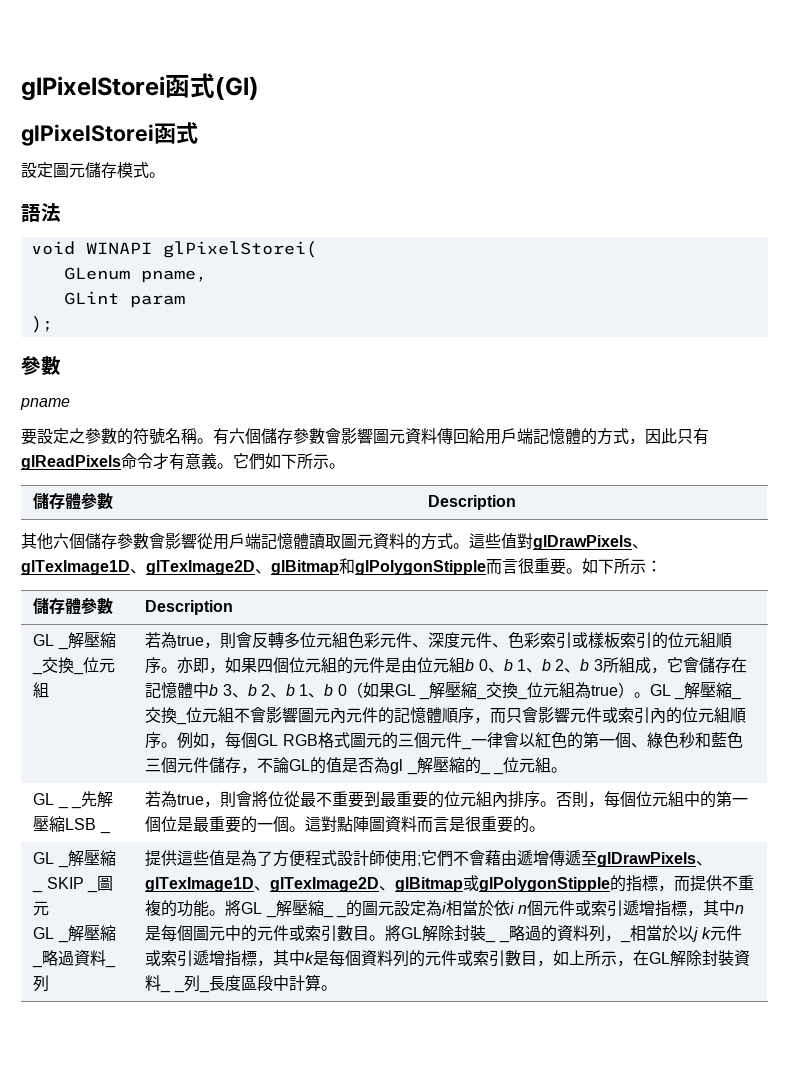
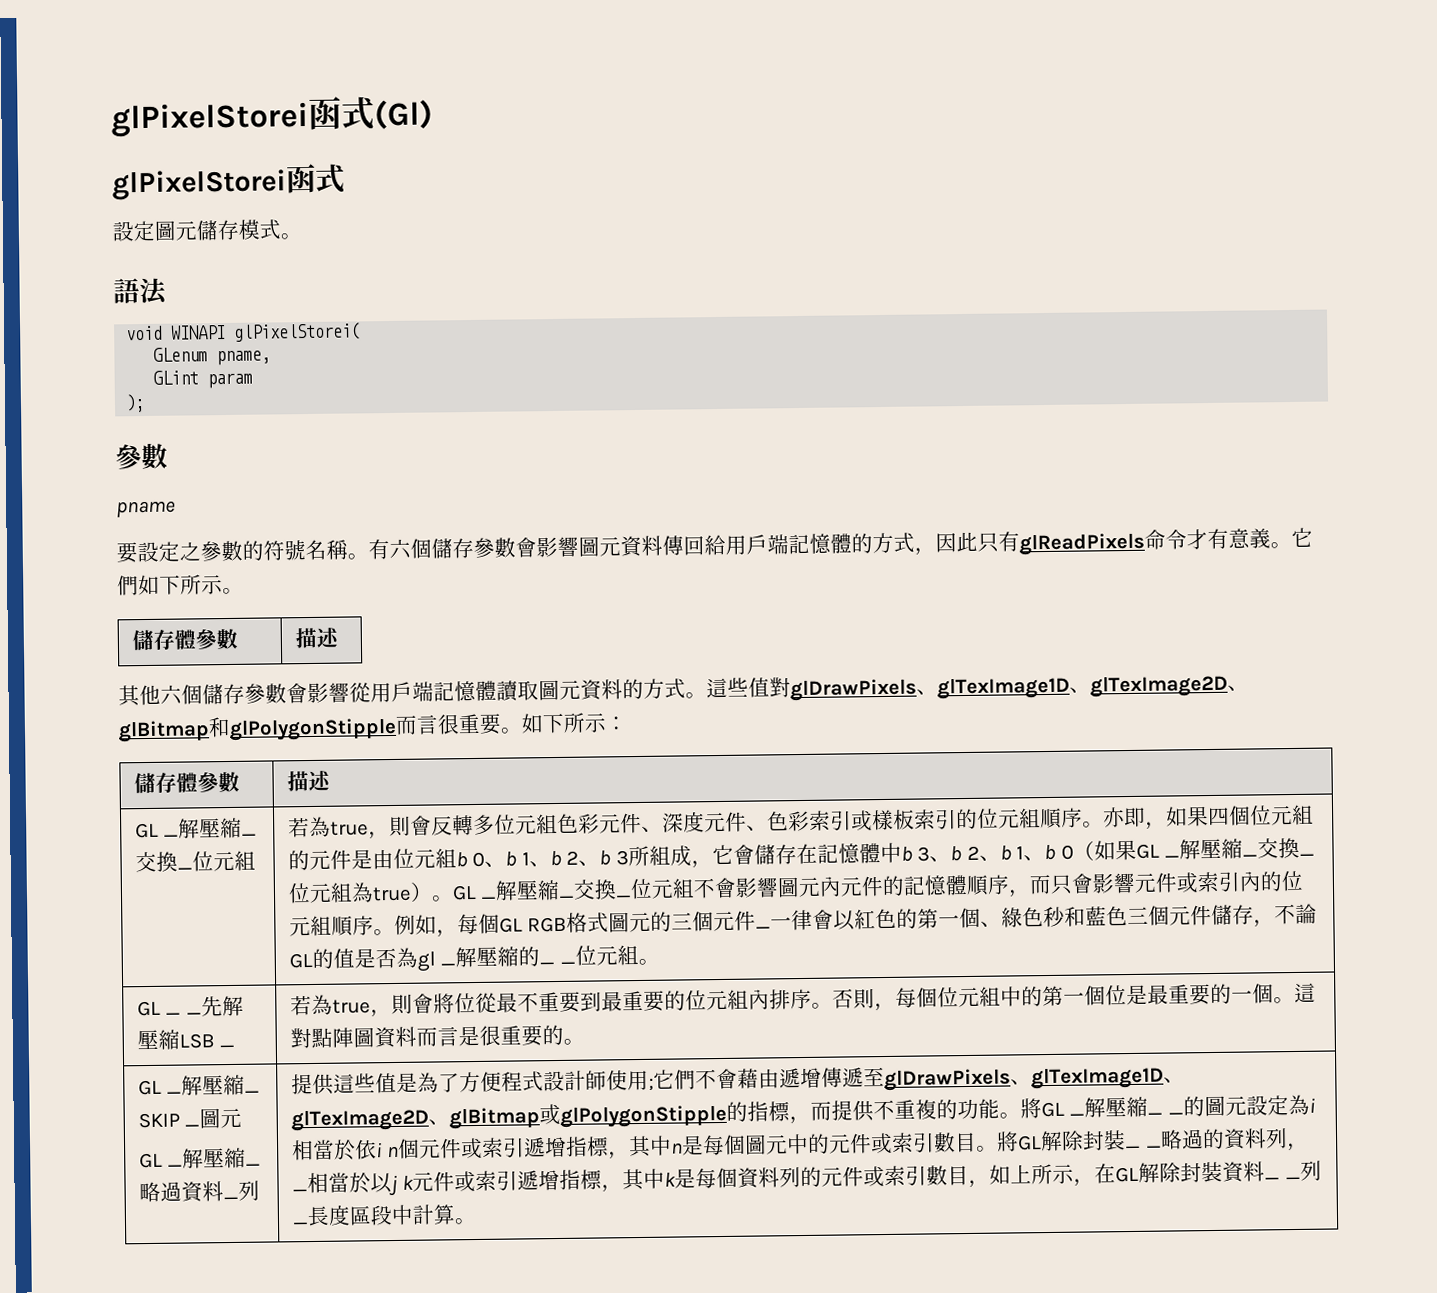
  它們如下所示。
- 儲存體參數 | Description
+ 儲存體參數 | 描述
  如下所示：
- 儲存體參數 | Description
+ 儲存體參數 | 描述

